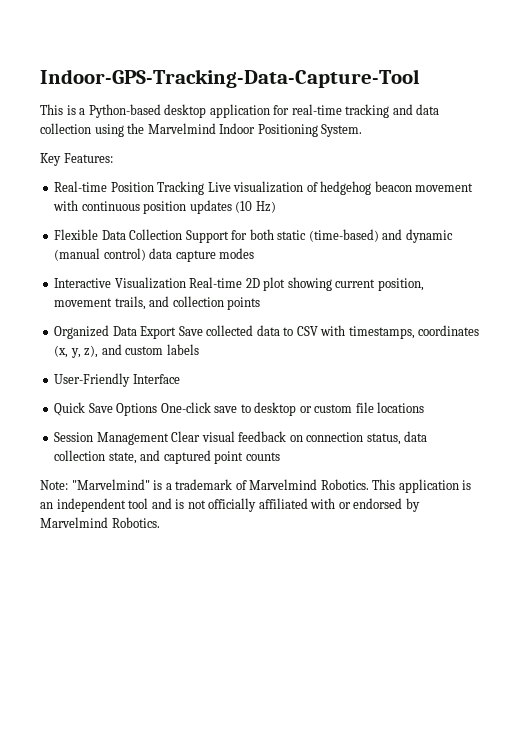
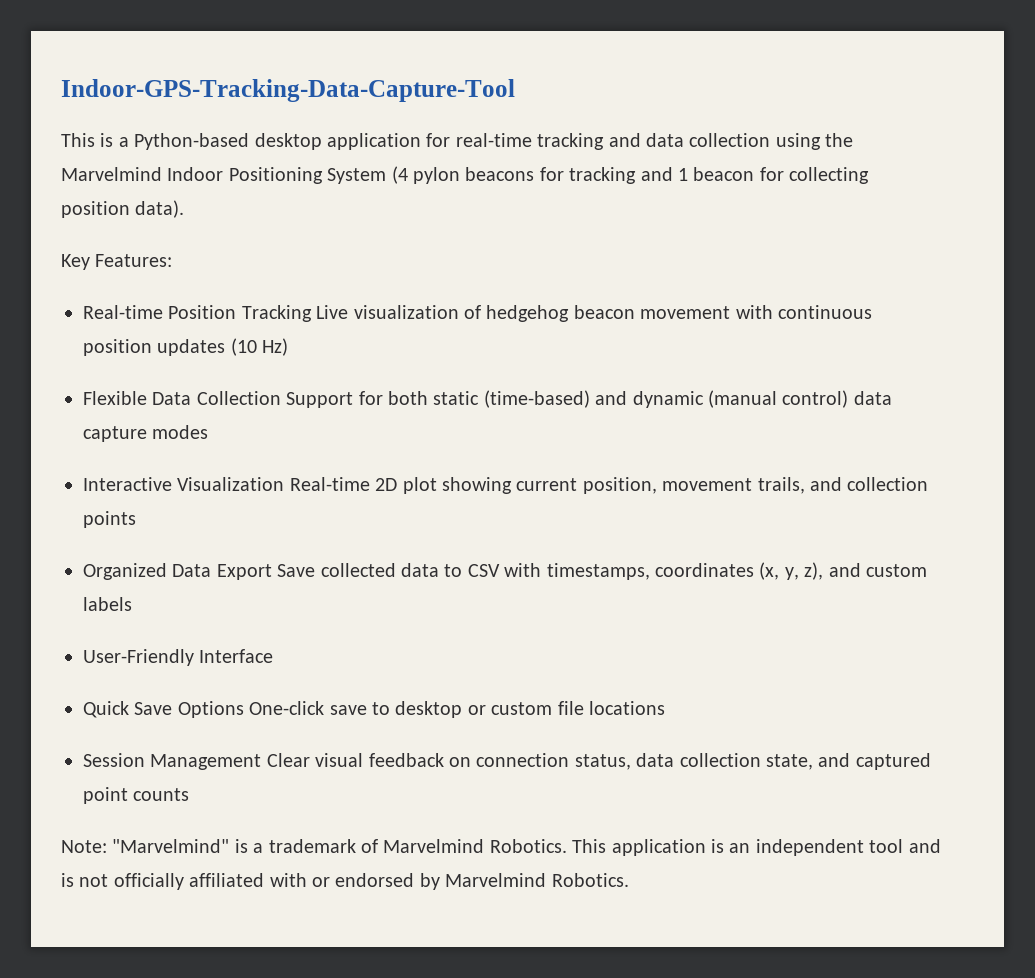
- This is a Python-based desktop application for real-time tracking and data collection using the Marvelmind Indoor Positioning System.
+ This is a Python-based desktop application for real-time tracking and data collection using the Marvelmind Indoor Positioning System (4 pylon beacons for tracking and 1 beacon for collecting position data).

